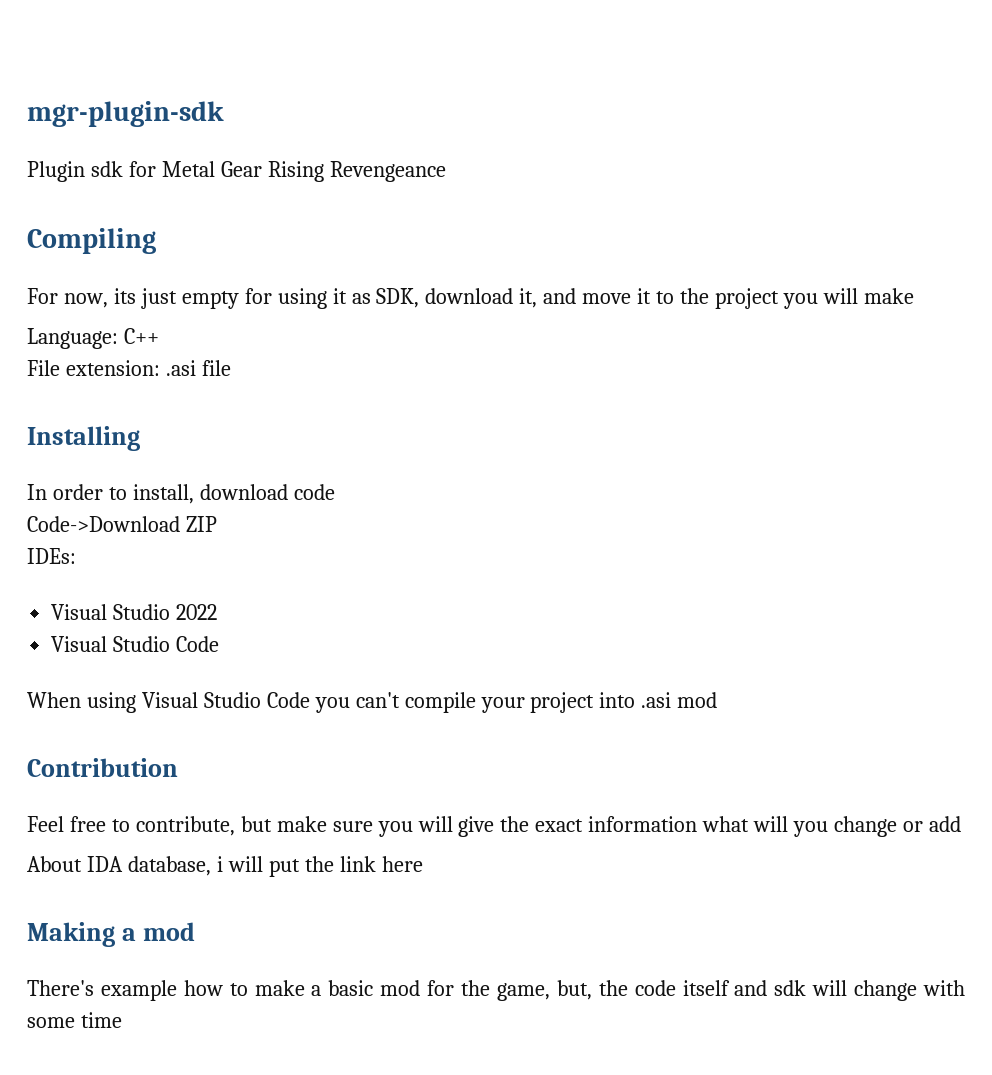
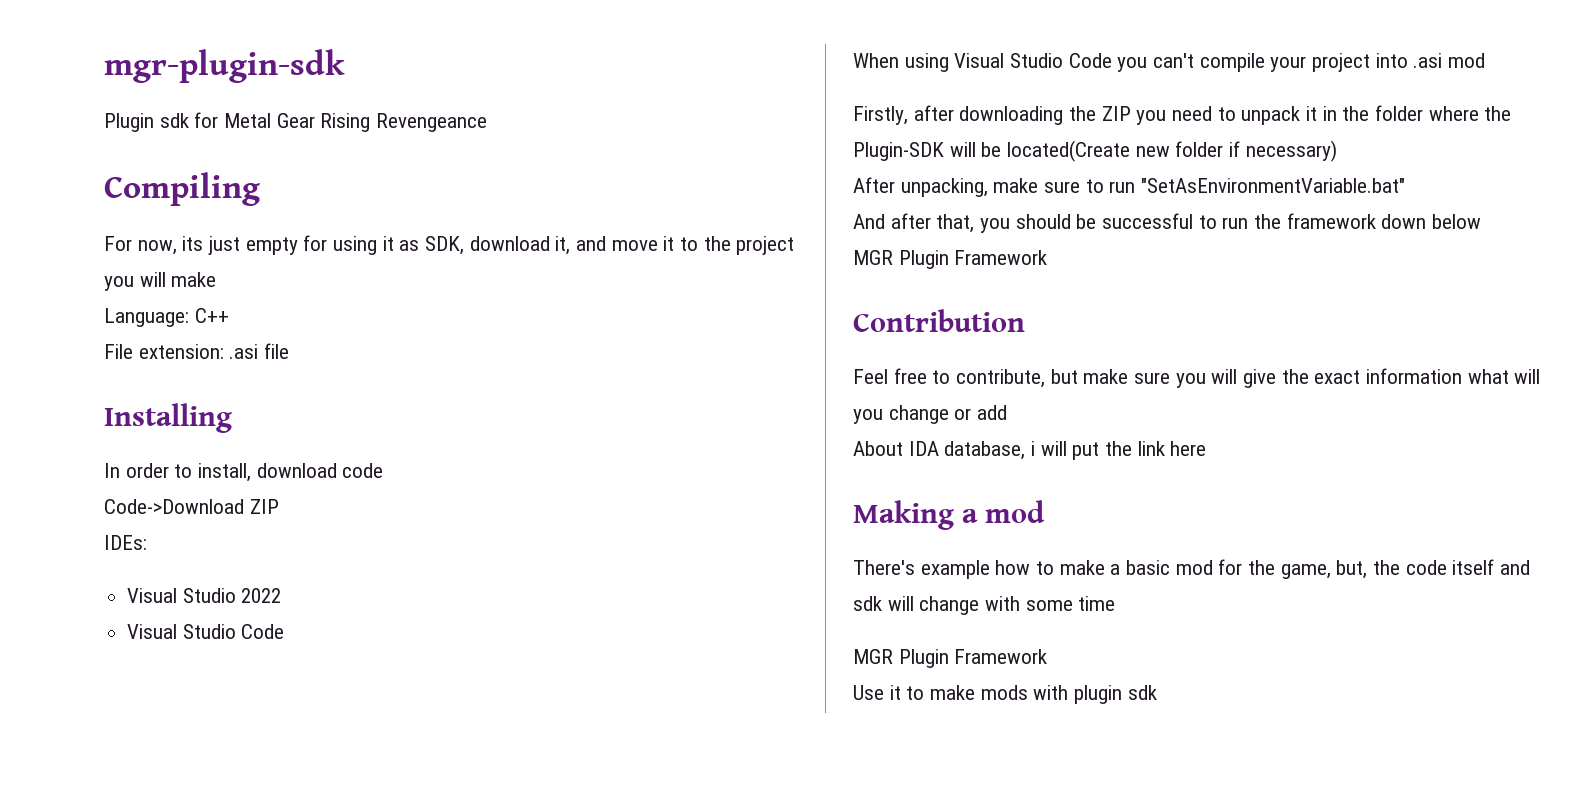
+ Firstly, after downloading the ZIP you need to unpack it in the folder where the Plugin-SDK will be located(Create new folder if necessary)
+ After unpacking, make sure to run "SetAsEnvironmentVariable.bat"
+ And after that, you should be successful to run the framework down below
+ MGR Plugin Framework
  There's example how to make a basic mod for the game, but, the code itself and sdk will change with some time
+ MGR Plugin Framework
+ Use it to make mods with plugin sdk

